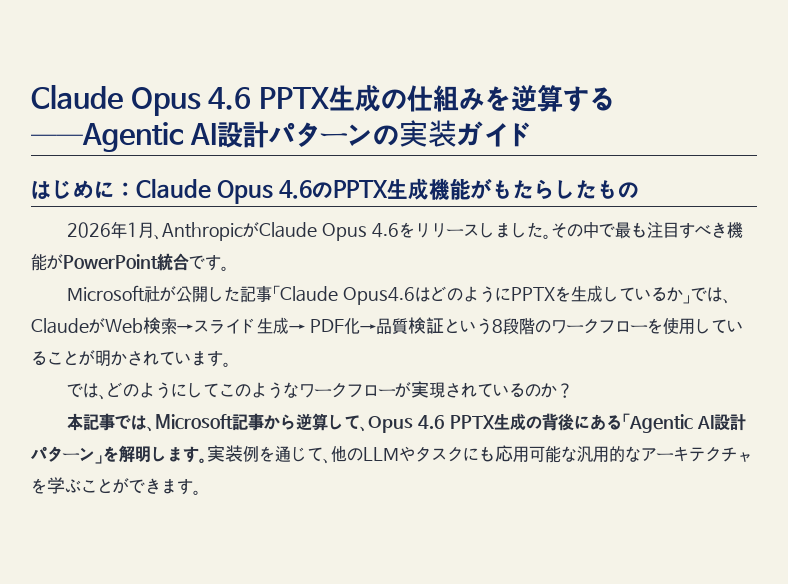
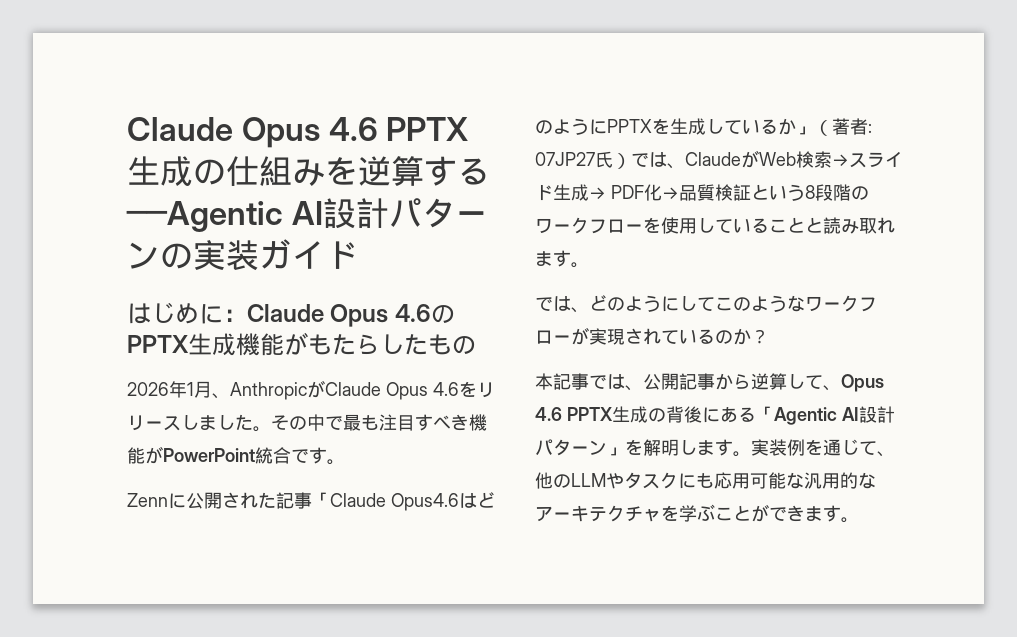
- Microsoft社が公開した記事「Claude Opus4.6はどのようにPPTXを生成しているか」では、ClaudeがWeb検索→スライド生成→ PDF化→品質検証という8段階のワークフローを使用していることが明かされています。
+ Zennに公開された記事「Claude Opus4.6はどのようにPPTXを生成しているか」（著者: 07JP27氏）では、ClaudeがWeb検索→スライド生成→ PDF化→品質検証という8段階のワークフローを使用していることと読み取れます。
- 本記事では、Microsoft記事から逆算して、Opus 4.6 PPTX生成の背後にある「Agentic AI設計パターン」を解明します。
+ 本記事では、公開記事から逆算して、Opus 4.6 PPTX生成の背後にある「Agentic AI設計パターン」を解明します。

